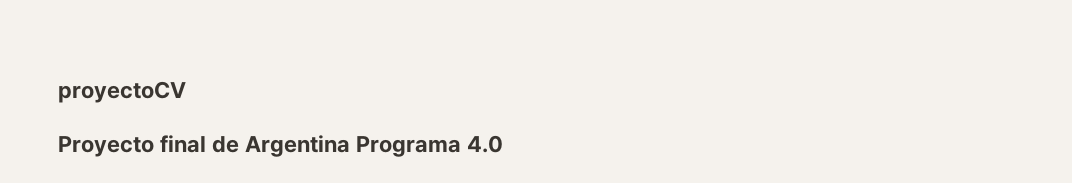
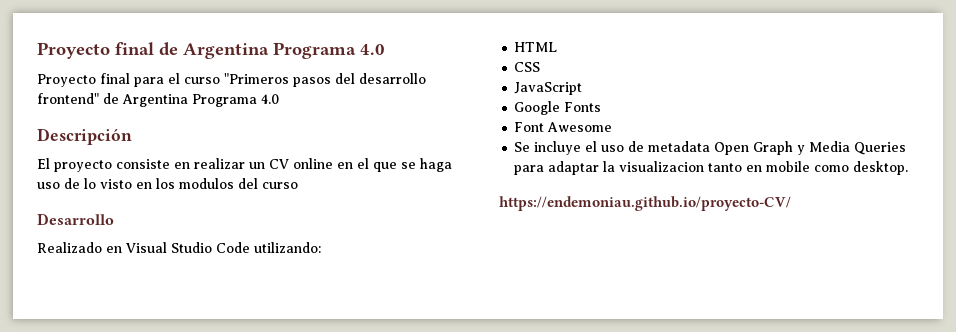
- proyectoCV
+ Proyecto final para el curso "Primeros pasos del desarrollo frontend" de Argentina Programa 4.0
+ Descripción
+ El proyecto consiste en realizar un CV online en el que se haga uso de lo visto en los modulos del curso
+ Desarrollo
+ Realizado en Visual Studio Code utilizando:
+ HTML
+ CSS
+ JavaScript
+ Google Fonts
+ Font Awesome
+ Se incluye el uso de metadata Open Graph y Media Queries para adaptar la visualizacion tanto en mobile como desktop.
+ https://endemoniau.github.io/proyecto-CV/

